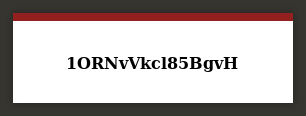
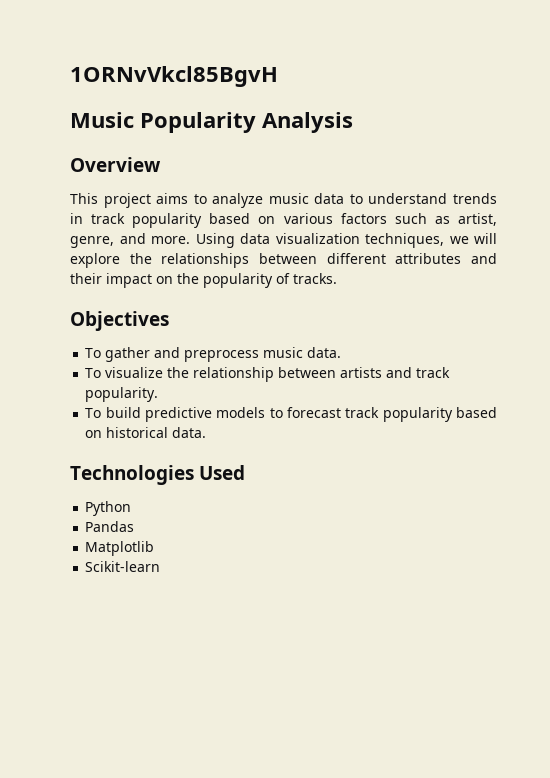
+ Music Popularity Analysis
+ Overview
+ This project aims to analyze music data to understand trends in track popularity based on various factors such as artist, genre, and more. Using data visualization techniques, we will explore the relationships between different attributes and their impact on the popularity of tracks.
+ Objectives
+ To gather and preprocess music data.
+ To visualize the relationship between artists and track popularity.
+ To build predictive models to forecast track popularity based on historical data.
+ Technologies Used
+ Python
+ Pandas
+ Matplotlib
+ Scikit-learn

